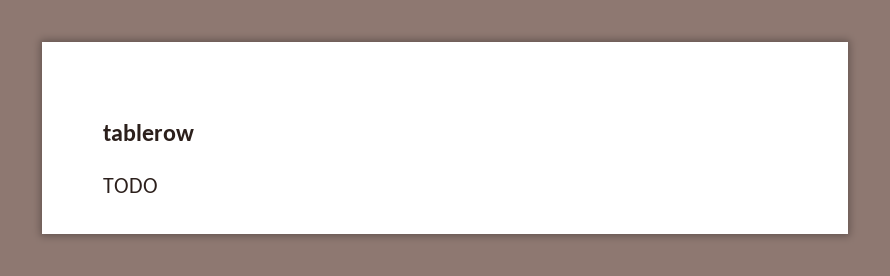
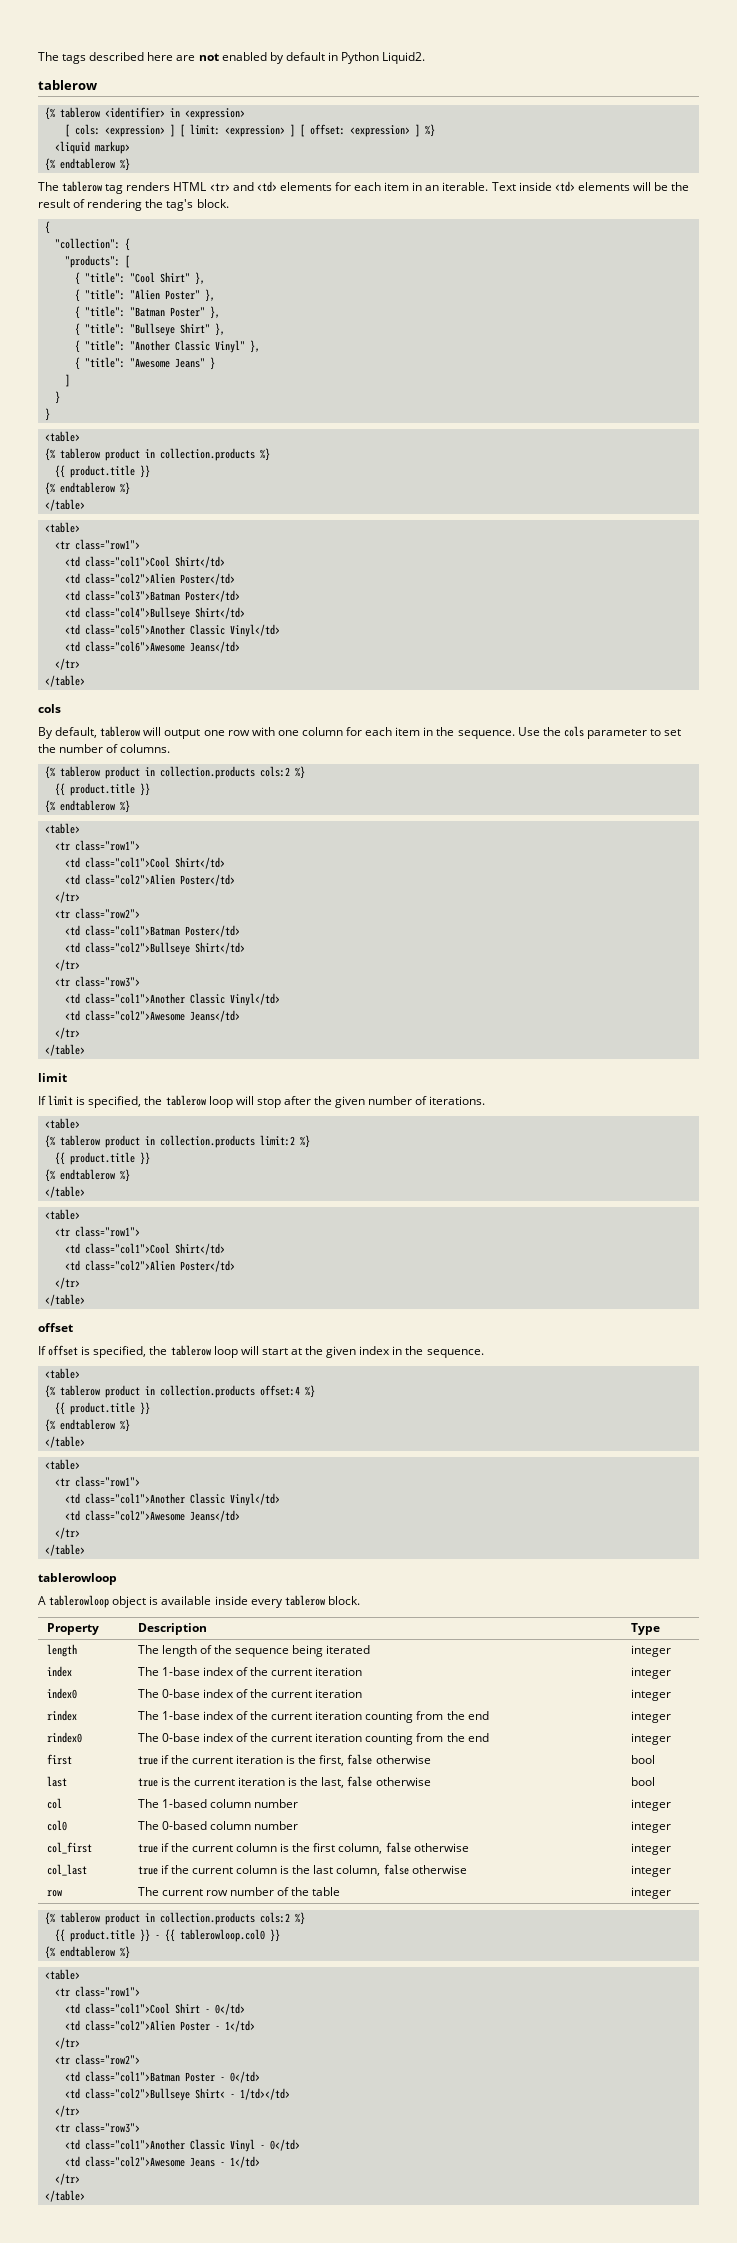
+ The tags described here are not enabled by default in Python Liquid2.
  tablerow
- TODO
+ {% tablerow <identifier> in <expression>
+ [ cols: <expression> ] [ limit: <expression> ] [ offset: <expression> ] %}
+ <liquid markup>
+ {% endtablerow %}
+ The tablerow tag renders HTML <tr> and <td> elements for each item in an iterable. Text inside <td> elements will be the result of rendering the tag's block.
+ {
+ "collection": {
+ "products": [
+ { "title": "Cool Shirt" },
+ { "title": "Alien Poster" },
+ { "title": "Batman Poster" },
+ { "title": "Bullseye Shirt" },
+ { "title": "Another Classic Vinyl" },
+ { "title": "Awesome Jeans" }
+ ]
+ }
+ }
+ <table>
+ {% tablerow product in collection.products %}
+ {{ product.title }}
+ {% endtablerow %}
+ </table>
+ <table>
+ <tr class="row1">
+ <td class="col1">Cool Shirt</td>
+ <td class="col2">Alien Poster</td>
+ <td class="col3">Batman Poster</td>
+ <td class="col4">Bullseye Shirt</td>
+ <td class="col5">Another Classic Vinyl</td>
+ <td class="col6">Awesome Jeans</td>
+ </tr>
+ </table>
+ cols
+ By default, tablerow will output one row with one column for each item in the sequence. Use the cols parameter to set the number of columns.
+ {% tablerow product in collection.products cols:2 %}
+ {{ product.title }}
+ {% endtablerow %}
+ <table>
+ <tr class="row1">
+ <td class="col1">Cool Shirt</td>
+ <td class="col2">Alien Poster</td>
+ </tr>
+ <tr class="row2">
+ <td class="col1">Batman Poster</td>
+ <td class="col2">Bullseye Shirt</td>
+ </tr>
+ <tr class="row3">
+ <td class="col1">Another Classic Vinyl</td>
+ <td class="col2">Awesome Jeans</td>
+ </tr>
+ </table>
+ limit
+ If limit is specified, the tablerow loop will stop after the given number of iterations.
+ <table>
+ {% tablerow product in collection.products limit:2 %}
+ {{ product.title }}
+ {% endtablerow %}
+ </table>
+ <table>
+ <tr class="row1">
+ <td class="col1">Cool Shirt</td>
+ <td class="col2">Alien Poster</td>
+ </tr>
+ </table>
+ offset
+ If offset is specified, the tablerow loop will start at the given index in the sequence.
+ <table>
+ {% tablerow product in collection.products offset:4 %}
+ {{ product.title }}
+ {% endtablerow %}
+ </table>
+ <table>
+ <tr class="row1">
+ <td class="col1">Another Classic Vinyl</td>
+ <td class="col2">Awesome Jeans</td>
+ </tr>
+ </table>
+ tablerowloop
+ A tablerowloop object is available inside every tablerow block.
+ Property | Description | Type
+ length | The length of the sequence being iterated | integer
+ index | The 1-base index of the current iteration | integer
+ index0 | The 0-base index of the current iteration | integer
+ rindex | The 1-base index of the current iteration counting from the end | integer
+ rindex0 | The 0-base index of the current iteration counting from the end | integer
+ first | true if the current iteration is the first, false otherwise | bool
+ last | true is the current iteration is the last, false otherwise | bool
+ col | The 1-based column number | integer
+ col0 | The 0-based column number | integer
+ col_first | true if the current column is the first column, false otherwise | integer
+ col_last | true if the current column is the last column, false otherwise | integer
+ row | The current row number of the table | integer
+ {% tablerow product in collection.products cols:2 %}
+ {{ product.title }} - {{ tablerowloop.col0 }}
+ {% endtablerow %}
+ <table>
+ <tr class="row1">
+ <td class="col1">Cool Shirt - 0</td>
+ <td class="col2">Alien Poster - 1</td>
+ </tr>
+ <tr class="row2">
+ <td class="col1">Batman Poster - 0</td>
+ <td class="col2">Bullseye Shirt< - 1/td></td>
+ </tr>
+ <tr class="row3">
+ <td class="col1">Another Classic Vinyl - 0</td>
+ <td class="col2">Awesome Jeans - 1</td>
+ </tr>
+ </table>

